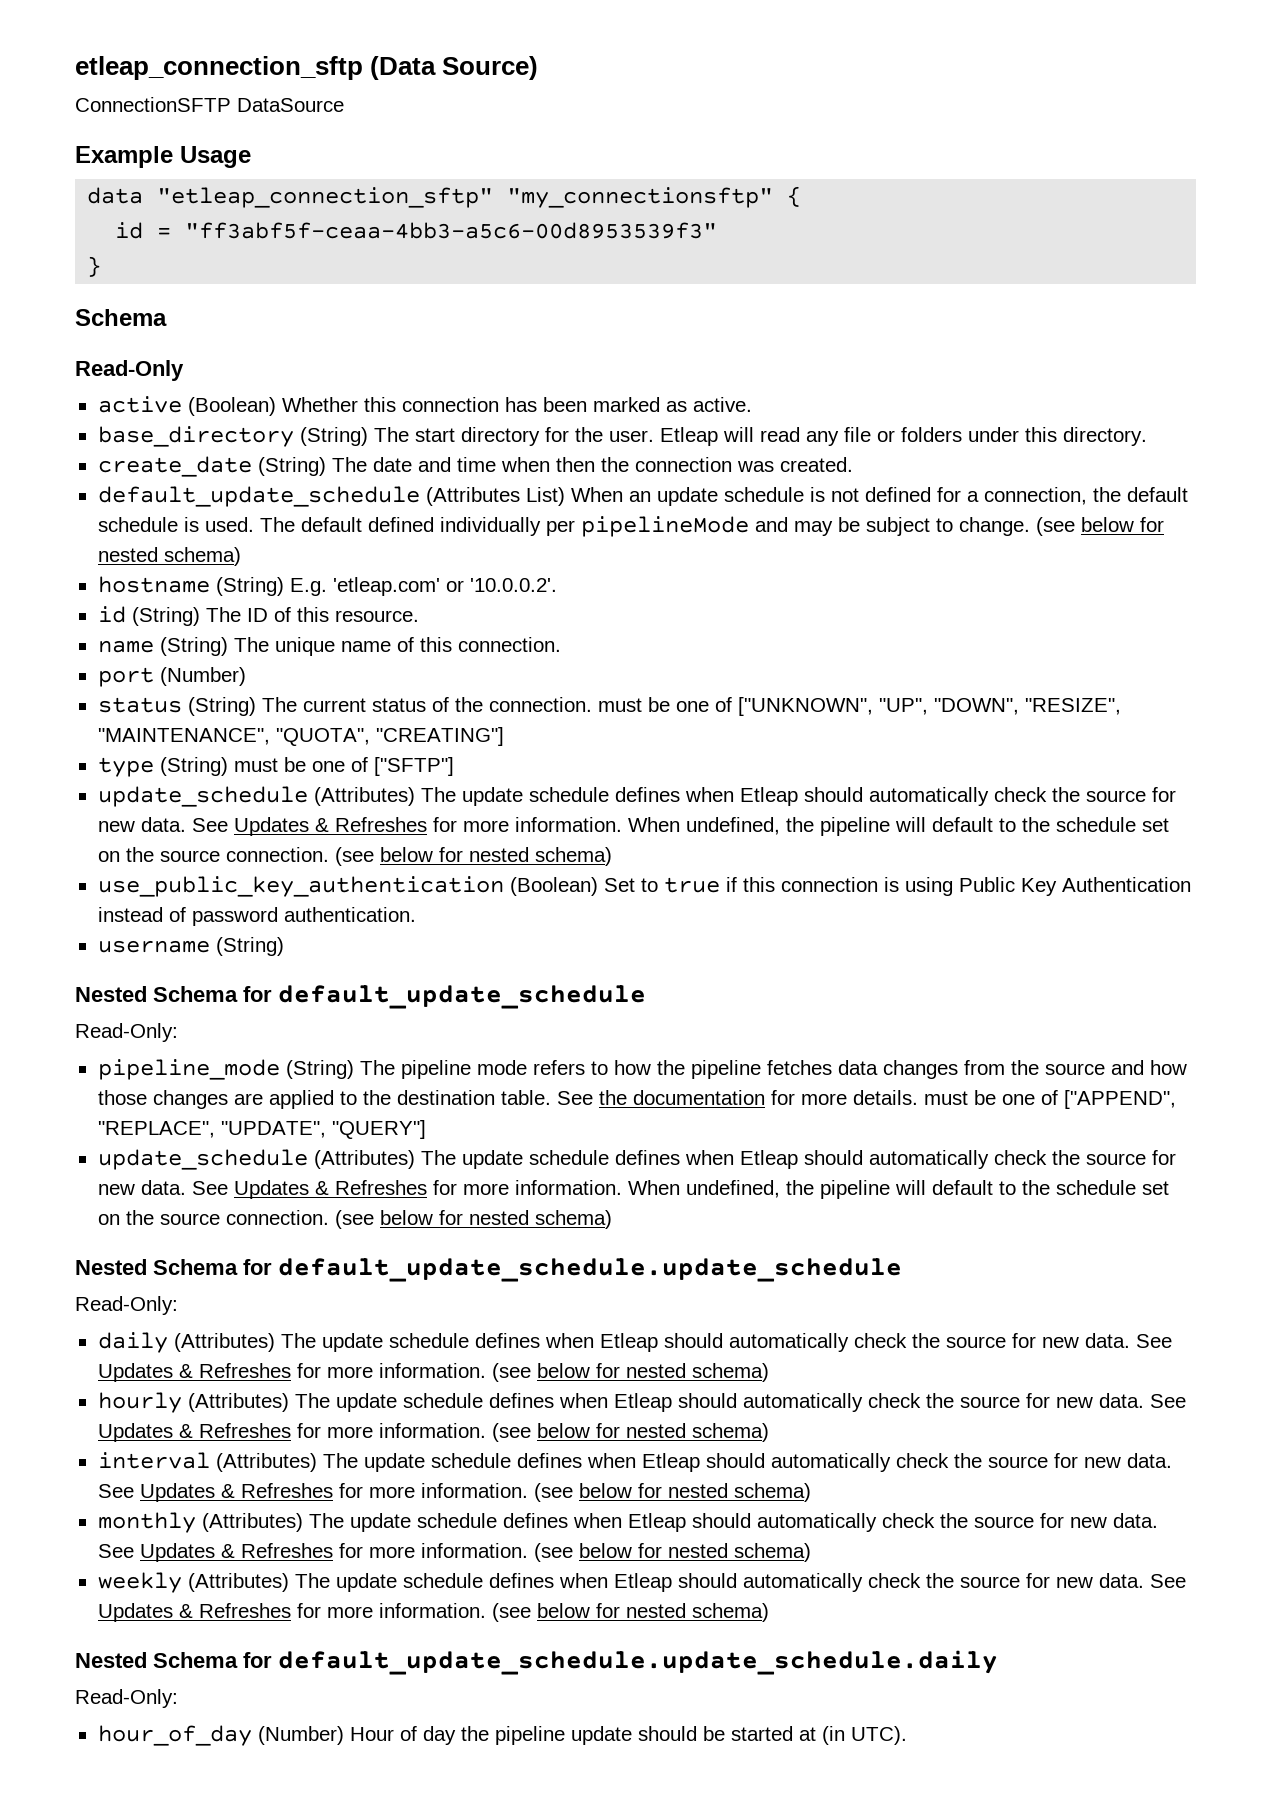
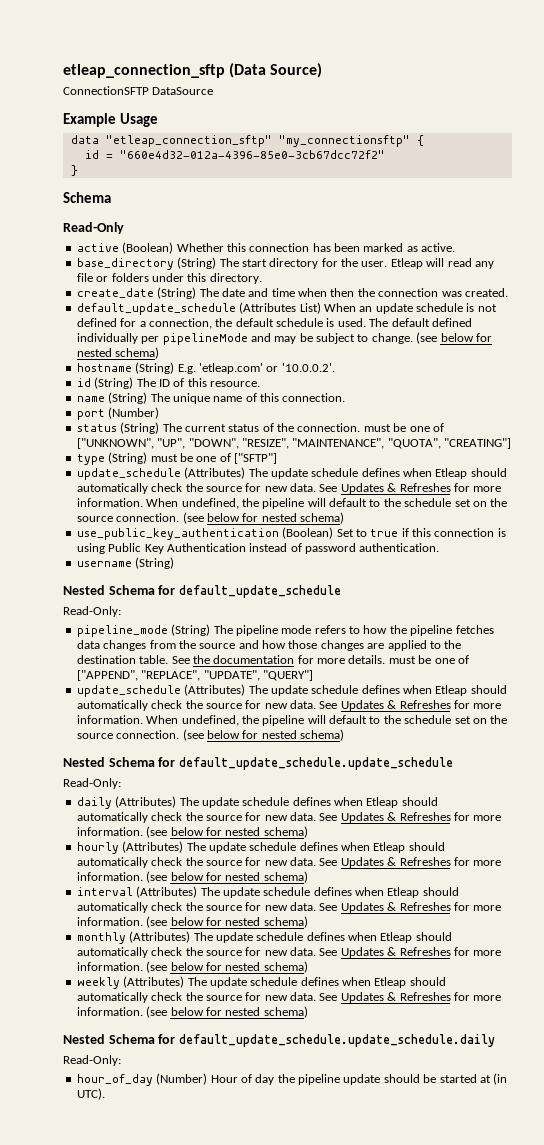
- id = "ff3abf5f-ceaa-4bb3-a5c6-00d8953539f3"
+ id = "660e4d32-012a-4396-85e0-3cb67dcc72f2"

